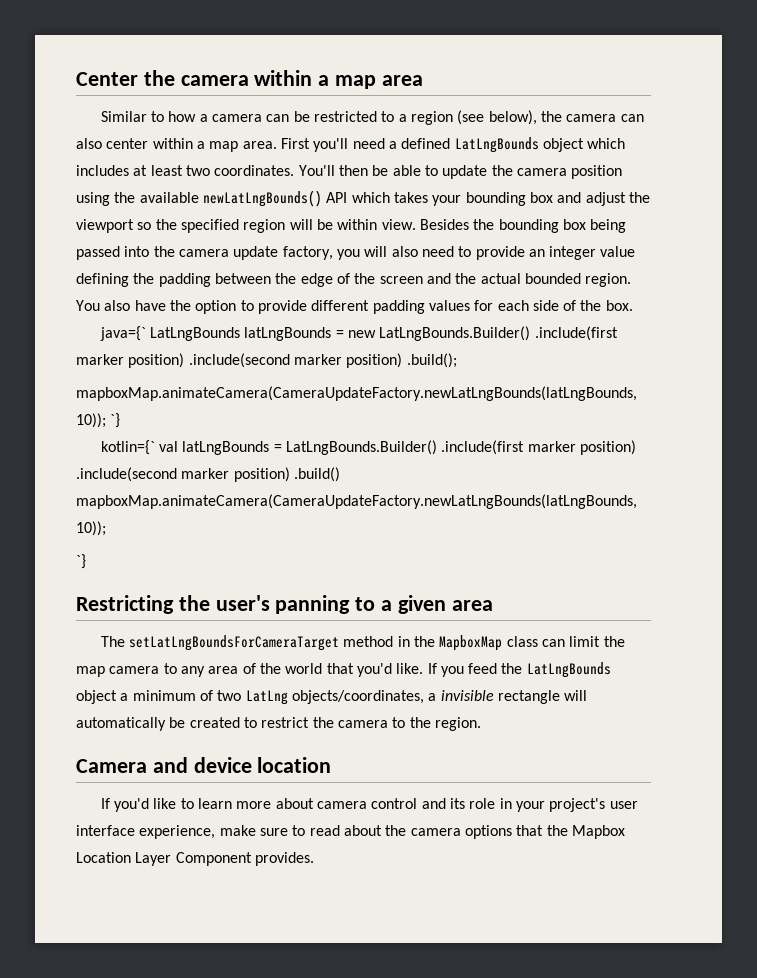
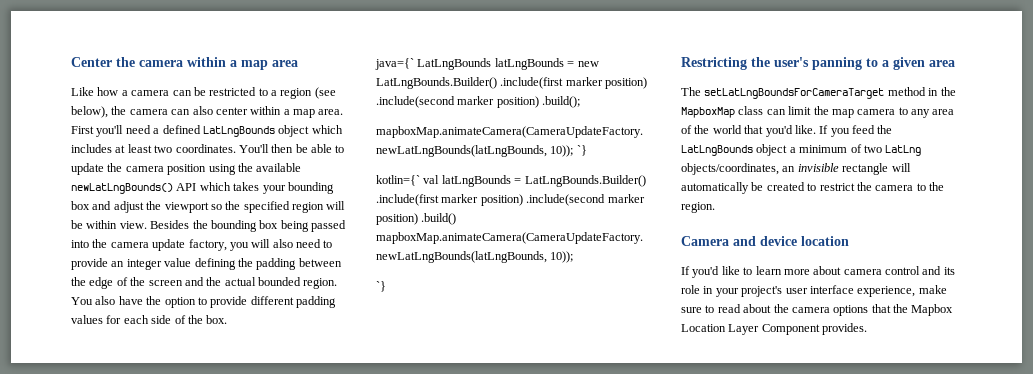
- Similar to how a camera can be restricted to a region (see below), the camera can also center within a map area.
+ Like how a camera can be restricted to a region (see below), the camera can also center within a map area.
- If you feed the LatLngBounds object a minimum of two LatLng objects/coordinates, a invisible rectangle will automatically be created to restrict the camera to the region.
+ If you feed the LatLngBounds object a minimum of two LatLng objects/coordinates, an invisible rectangle will automatically be created to restrict the camera to the region.

